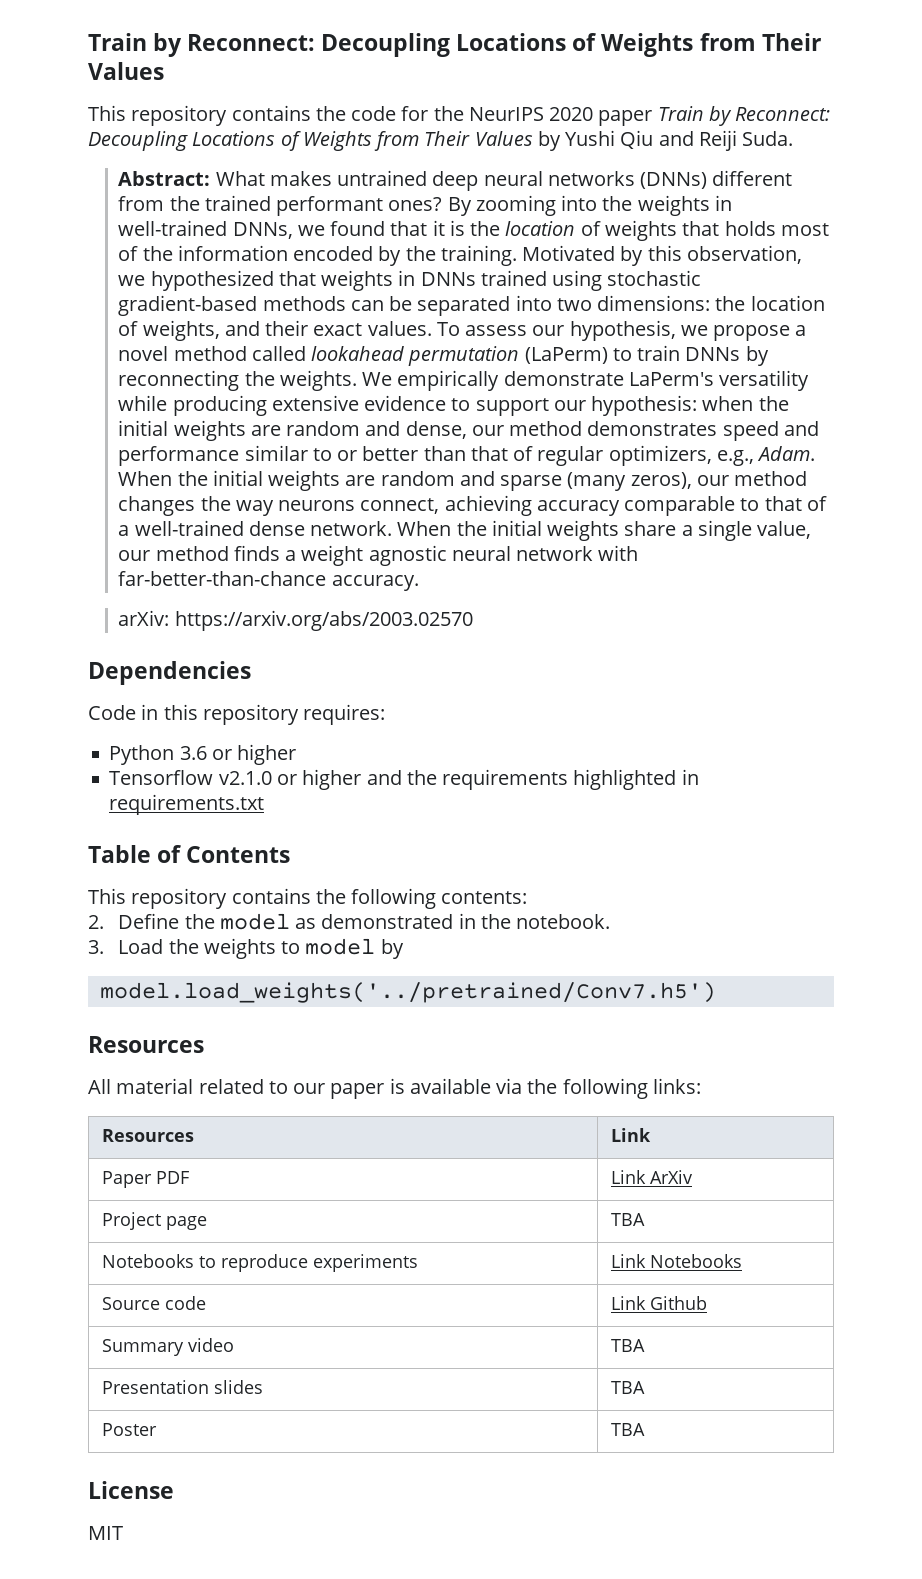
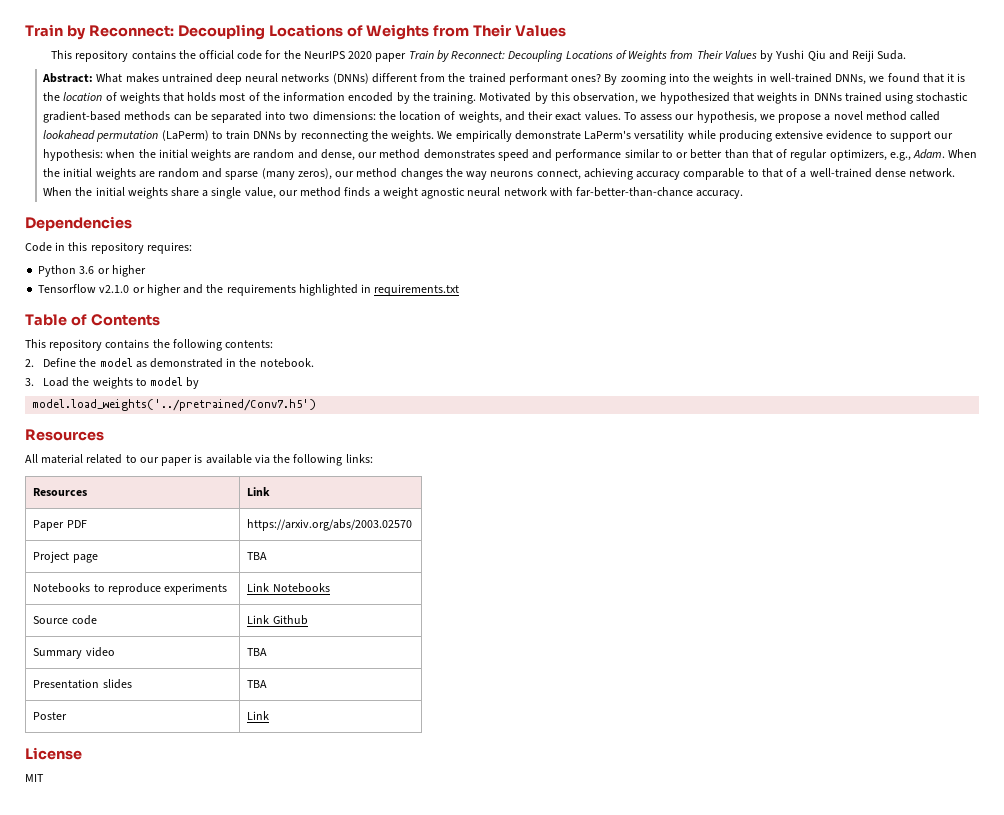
- This repository contains the code for the NeurIPS 2020 paper Train by Reconnect: Decoupling Locations of Weights from Their Values by Yushi Qiu and Reiji Suda.
+ This repository contains the official code for the NeurIPS 2020 paper Train by Reconnect: Decoupling Locations of Weights from Their Values by Yushi Qiu and Reiji Suda.
- arXiv: https://arxiv.org/abs/2003.02570
- Paper PDF | Link ArXiv
+ Paper PDF | https://arxiv.org/abs/2003.02570
- Poster | TBA
+ Poster | Link

